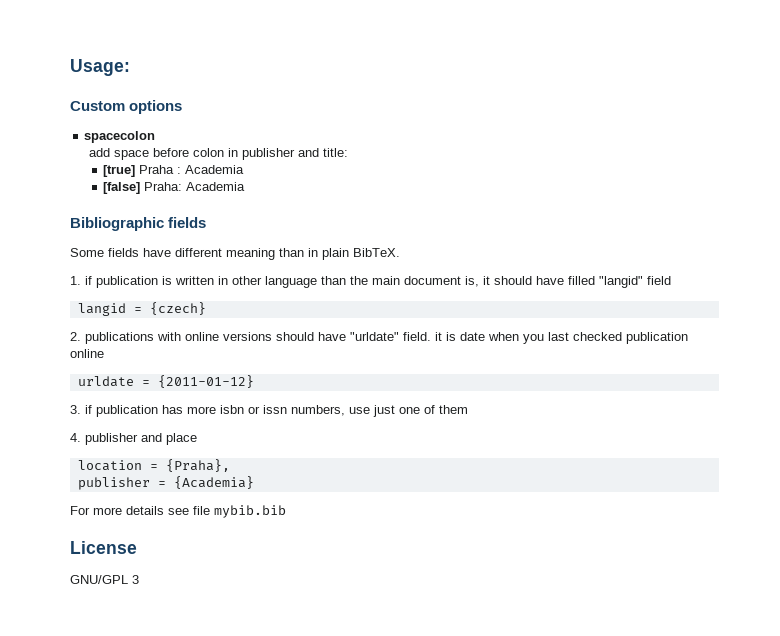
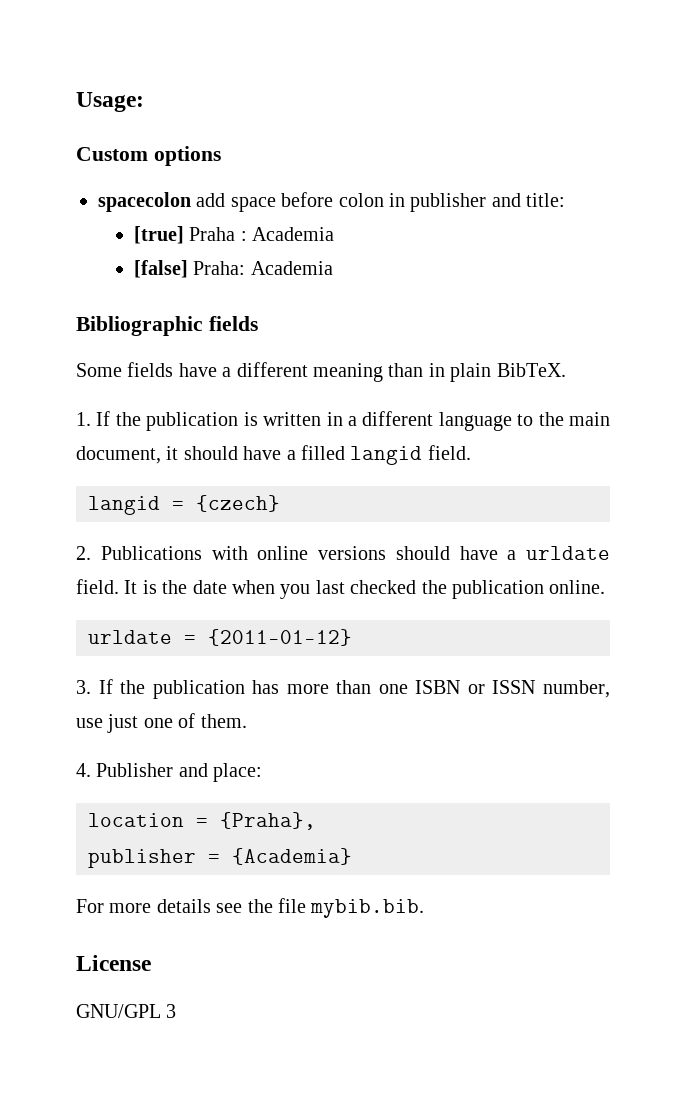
- spacecolon
- add space before colon in publisher and title:
+ spacecolon add space before colon in publisher and title:
- Some fields have different meaning than in plain BibTeX.
+ Some fields have a different meaning than in plain BibTeX.
- 1. if publication is written in other language than the main document is, it should have filled "langid" field
+ 1. If the publication is written in a different language to the main document, it should have a filled langid field.
- 2. publications with online versions should have "urldate" field. it is date when you last checked publication online
+ 2. Publications with online versions should have a urldate field. It is the date when you last checked the publication online.
- 3. if publication has more isbn or issn numbers, use just one of them
+ 3. If the publication has more than one ISBN or ISSN number, use just one of them.
- 4. publisher and place
+ 4. Publisher and place:
- For more details see file mybib.bib
+ For more details see the file mybib.bib.

